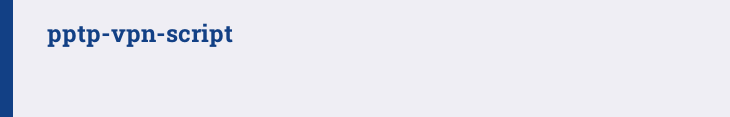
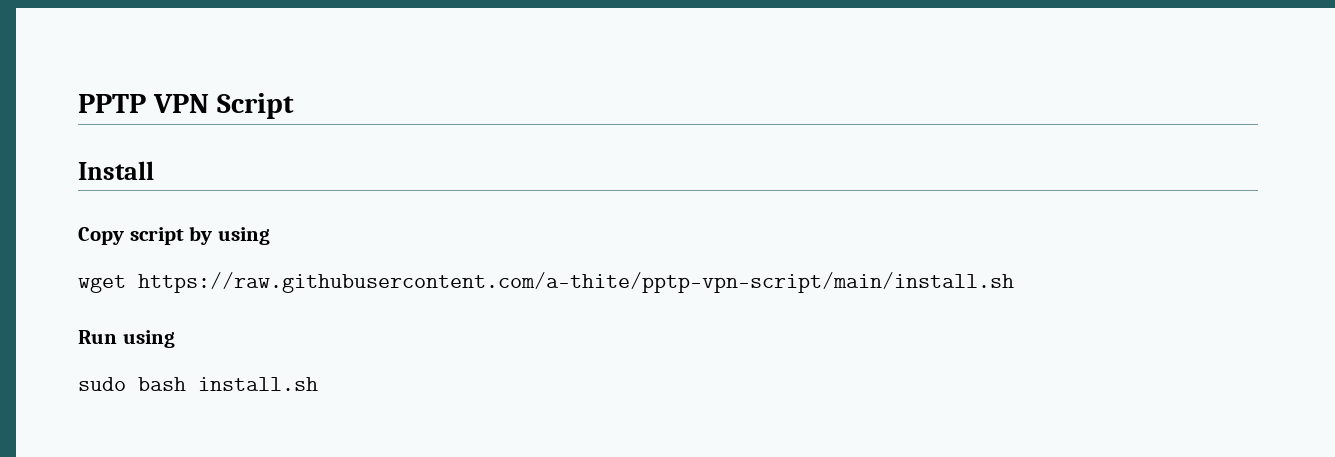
- pptp-vpn-script
+ PPTP VPN Script
+ Install
+ Copy script by using
+ wget https://raw.githubusercontent.com/a-thite/pptp-vpn-script/main/install.sh
+ Run using
+ sudo bash install.sh

